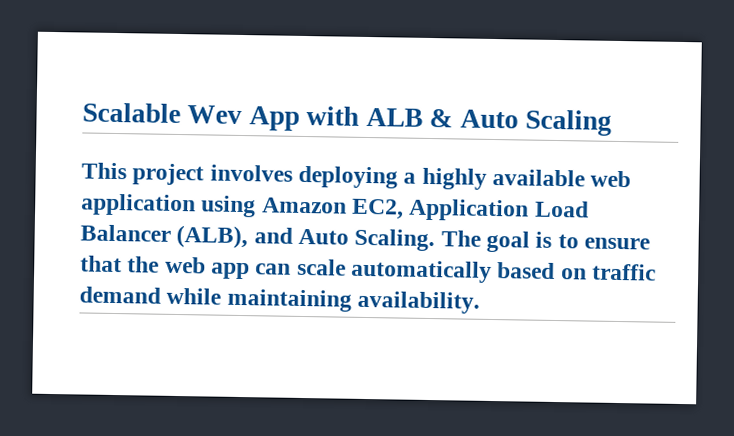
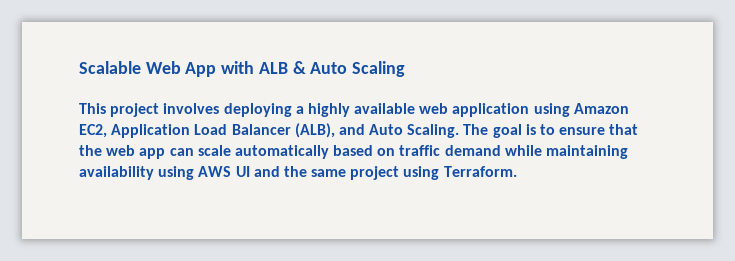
- Scalable Wev App with ALB & Auto Scaling
+ Scalable Web App with ALB & Auto Scaling
- The goal is to ensure that the web app can scale automatically based on traffic demand while maintaining availability.
+ The goal is to ensure that the web app can scale automatically based on traffic demand while maintaining availability using AWS UI and the same project using Terraform.

